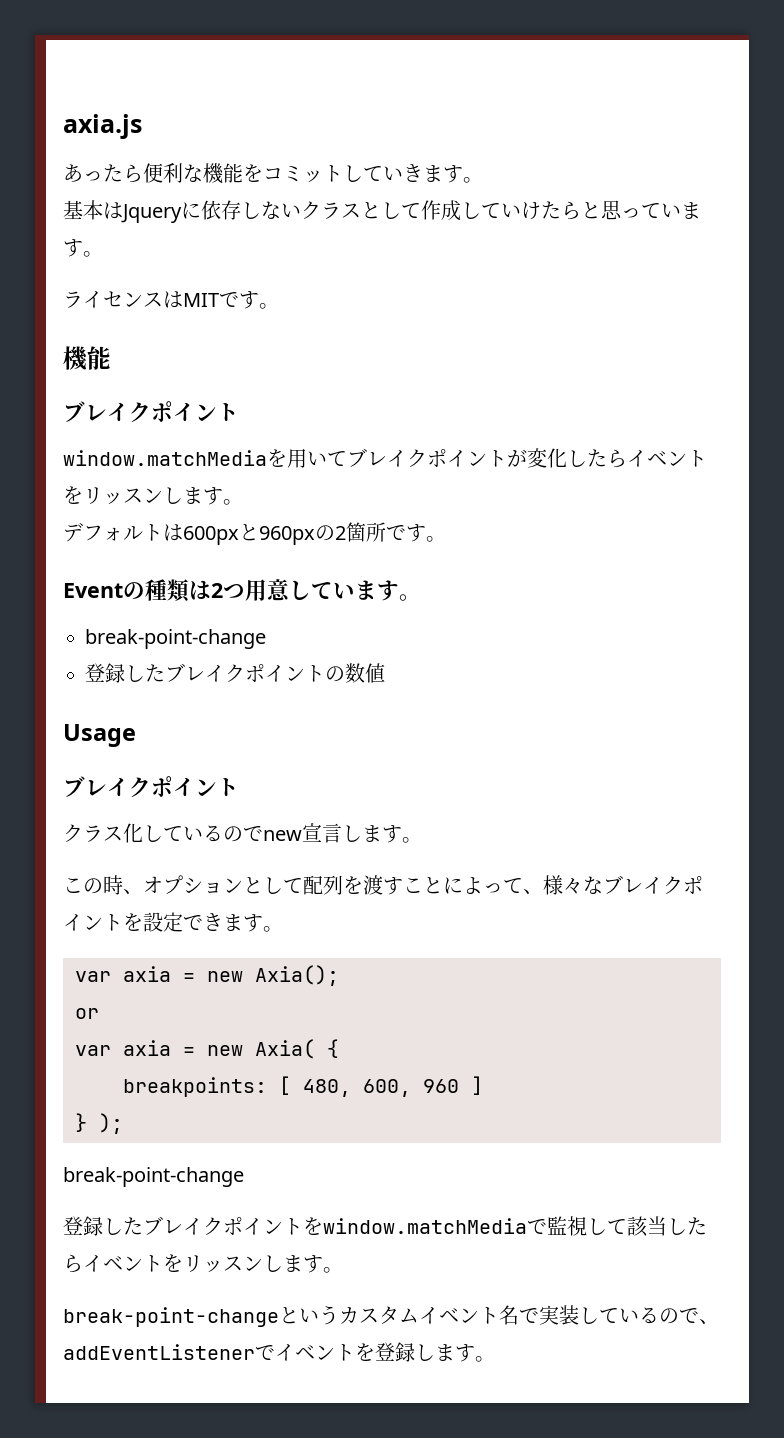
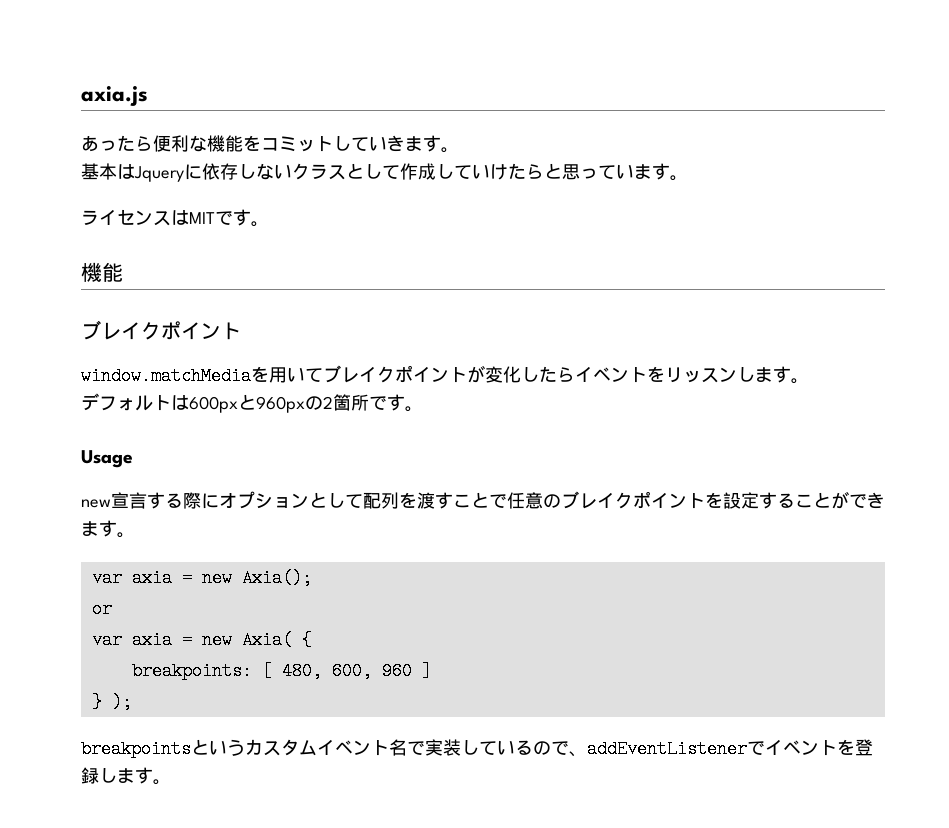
- Eventの種類は2つ用意しています。
- break-point-change
- 登録したブレイクポイントの数値
  Usage
- ブレイクポイント
- クラス化しているのでnew宣言します。
- この時、オプションとして配列を渡すことによって、様々なブレイクポイントを設定できます。
+ new宣言する際にオプションとして配列を渡すことで任意のブレイクポイントを設定することができます。
  } );
- break-point-change
- 登録したブレイクポイントをwindow.matchMediaで監視して該当したらイベントをリッスンします。
- break-point-changeというカスタムイベント名で実装しているので、addEventListenerでイベントを登録します。
+ breakpointsというカスタムイベント名で実装しているので、addEventListenerでイベントを登録します。

